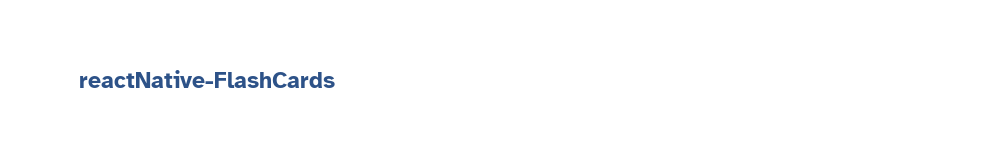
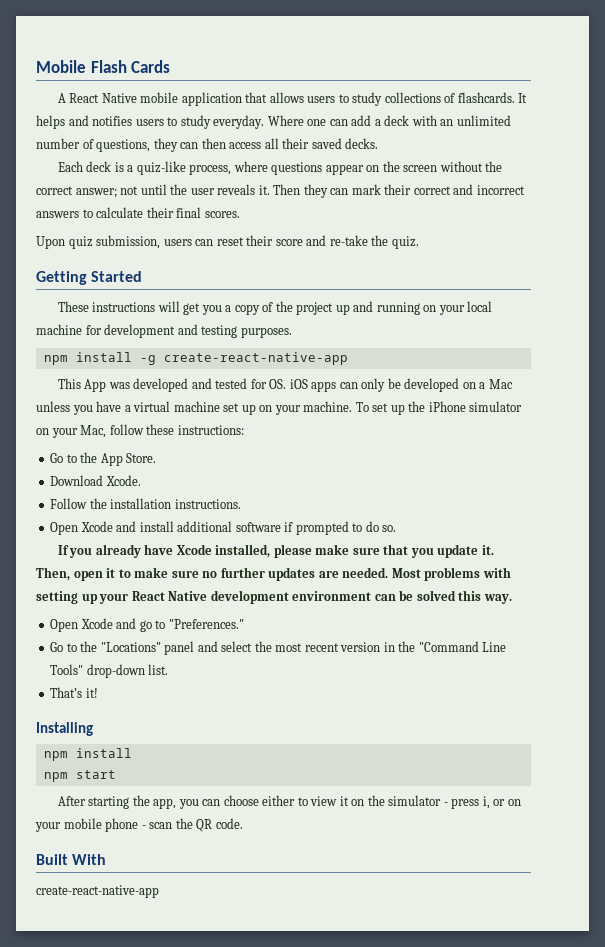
- reactNative-FlashCards
+ Mobile Flash Cards
+ A React Native mobile application that allows users to study collections of flashcards. It helps and notifies users to study everyday. Where one can add a deck with an unlimited number of questions, they can then access all their saved decks.
+ Each deck is a quiz-like process, where questions appear on the screen without the correct answer; not until the user reveals it. Then they can mark their correct and incorrect answers to calculate their final scores.
+ Upon quiz submission, users can reset their score and re-take the quiz.
+ Getting Started
+ These instructions will get you a copy of the project up and running on your local machine for development and testing purposes.
+ npm install -g create-react-native-app
+ This App was developed and tested for OS. iOS apps can only be developed on a Mac unless you have a virtual machine set up on your machine. To set up the iPhone simulator on your Mac, follow these instructions:
+ Go to the App Store.
+ Download Xcode.
+ Follow the installation instructions.
+ Open Xcode and install additional software if prompted to do so.
+ If you already have Xcode installed, please make sure that you update it. Then, open it to make sure no further updates are needed. Most problems with setting up your React Native development environment can be solved this way.
+ Open Xcode and go to "Preferences."
+ Go to the "Locations" panel and select the most recent version in the "Command Line Tools" drop-down list.
+ That’s it!
+ Installing
+ npm install
+ npm start
+ After starting the app, you can choose either to view it on the simulator - press i, or on your mobile phone - scan the QR code.
+ Built With
+ create-react-native-app

